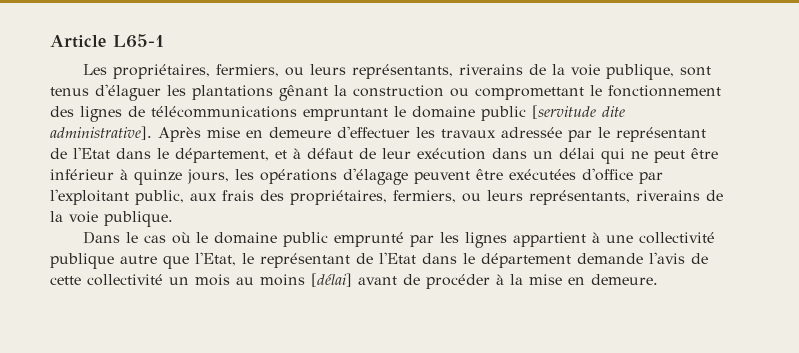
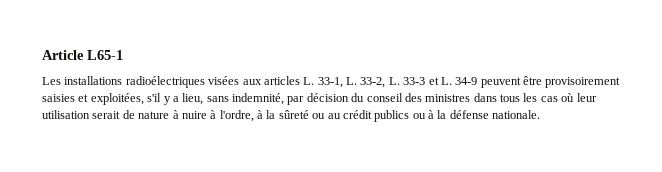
- Les propriétaires, fermiers, ou leurs représentants, riverains de la voie publique, sont tenus d'élaguer les plantations gênant la construction ou compromettant le fonctionnement des lignes de télécommunications empruntant le domaine public [servitude dite administrative]. Après mise en demeure d'effectuer les travaux adressée par le représentant de l'Etat dans le département, et à défaut de leur exécution dans un délai qui ne peut être inférieur à quinze jours, les opérations d'élagage peuvent être exécutées d'office par l'exploitant public, aux frais des propriétaires, fermiers, ou leurs représentants, riverains de la voie publique.
- Dans le cas où le domaine public emprunté par les lignes appartient à une collectivité publique autre que l'Etat, le représentant de l'Etat dans le département demande l'avis de cette collectivité un mois au moins [délai] avant de procéder à la mise en demeure.
+ Les installations radioélectriques visées aux articles L. 33-1, L. 33-2, L. 33-3 et L. 34-9 peuvent être provisoirement saisies et exploitées, s'il y a lieu, sans indemnité, par décision du conseil des ministres dans tous les cas où leur utilisation serait de nature à nuire à l'ordre, à la sûreté ou au crédit publics ou à la défense nationale.

